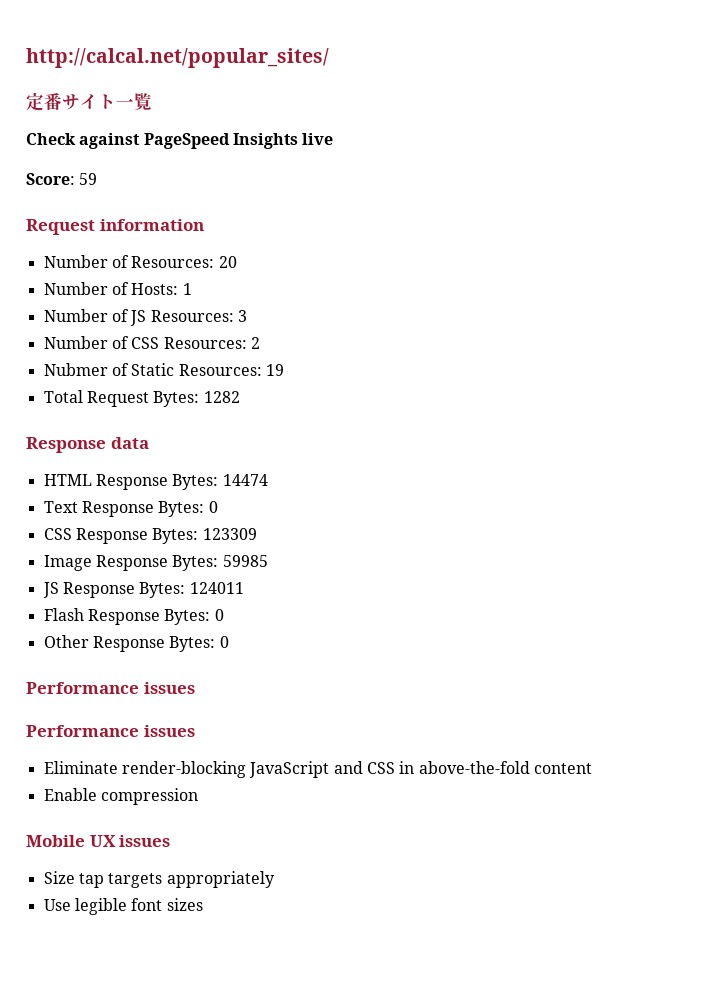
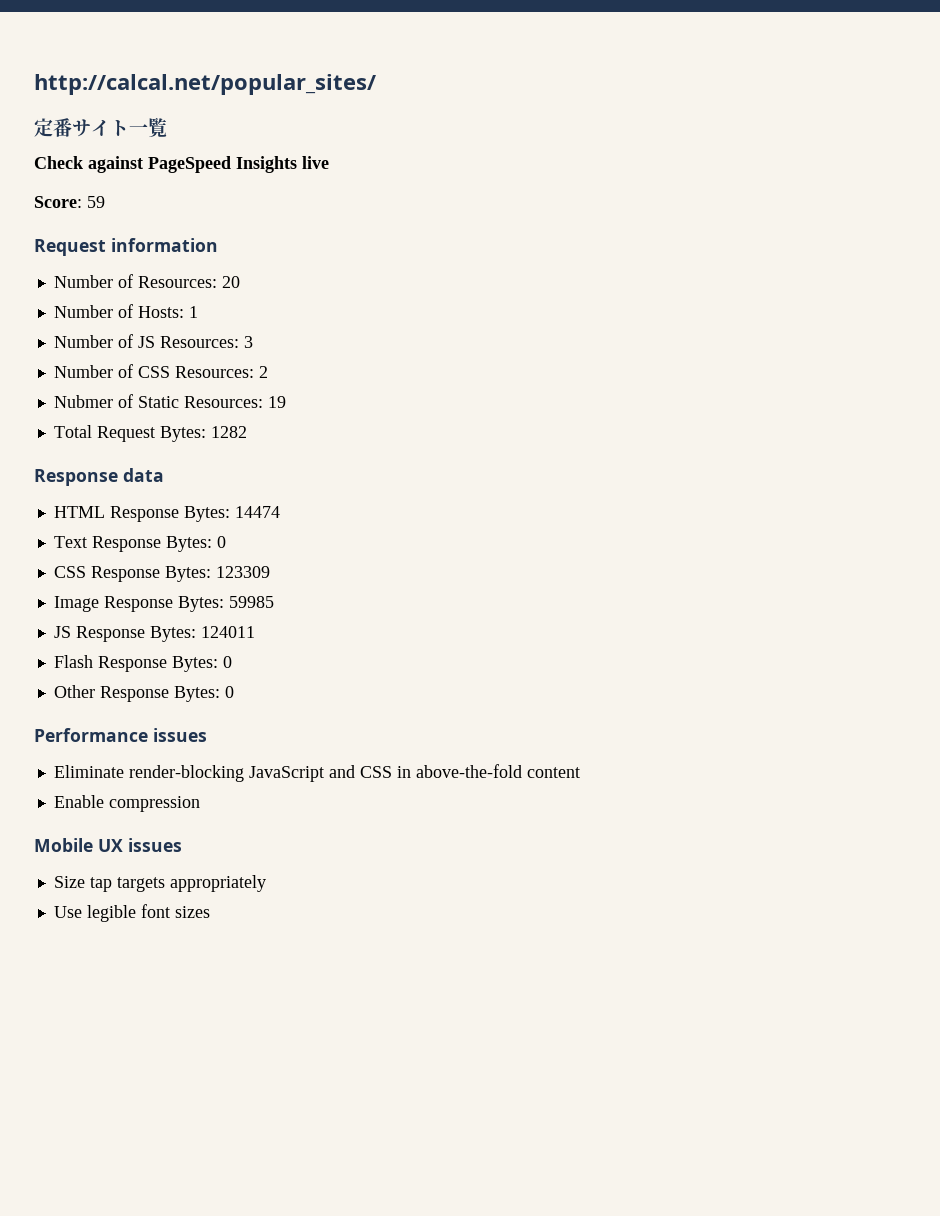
  Other Response Bytes: 0
- Performance issues

